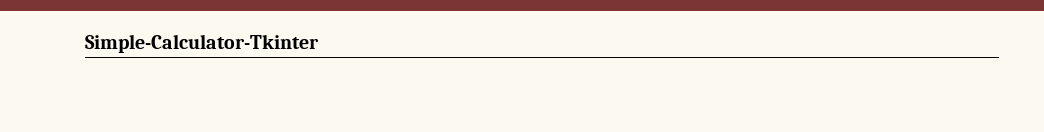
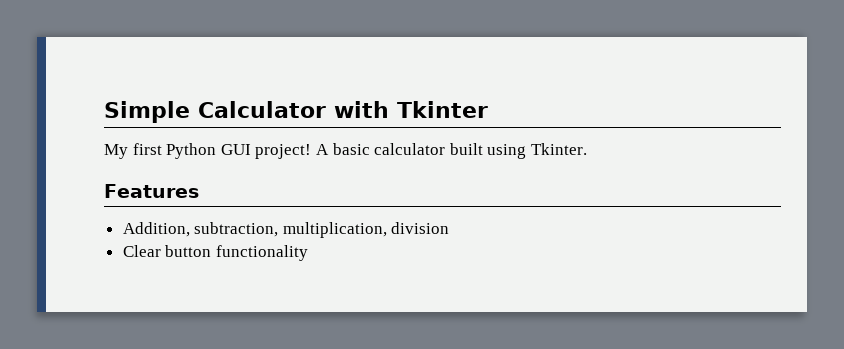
- Simple-Calculator-Tkinter
+ Simple Calculator with Tkinter
+ My first Python GUI project! A basic calculator built using Tkinter.
+ Features
+ Addition, subtraction, multiplication, division
+ Clear button functionality

